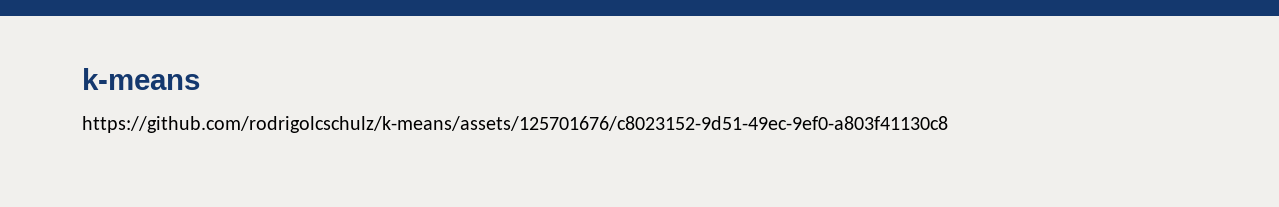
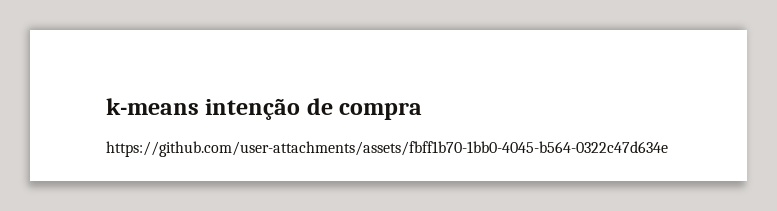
- k-means
- https://github.com/rodrigolcschulz/k-means/assets/125701676/c8023152-9d51-49ec-9ef0-a803f41130c8
+ k-means intenção de compra
+ https://github.com/user-attachments/assets/fbff1b70-1bb0-4045-b564-0322c47d634e

